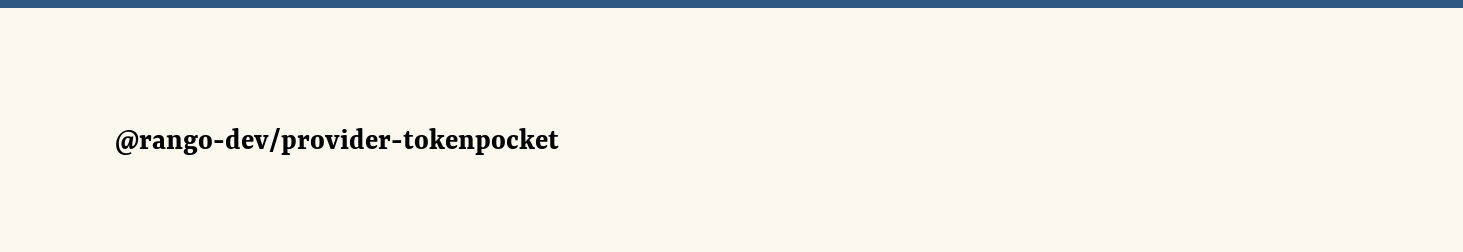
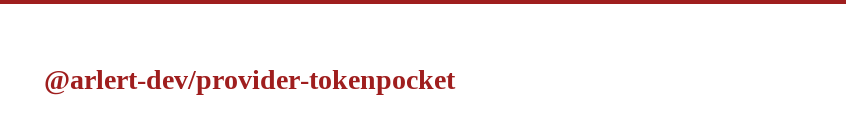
- @rango-dev/provider-tokenpocket
+ @arlert-dev/provider-tokenpocket

